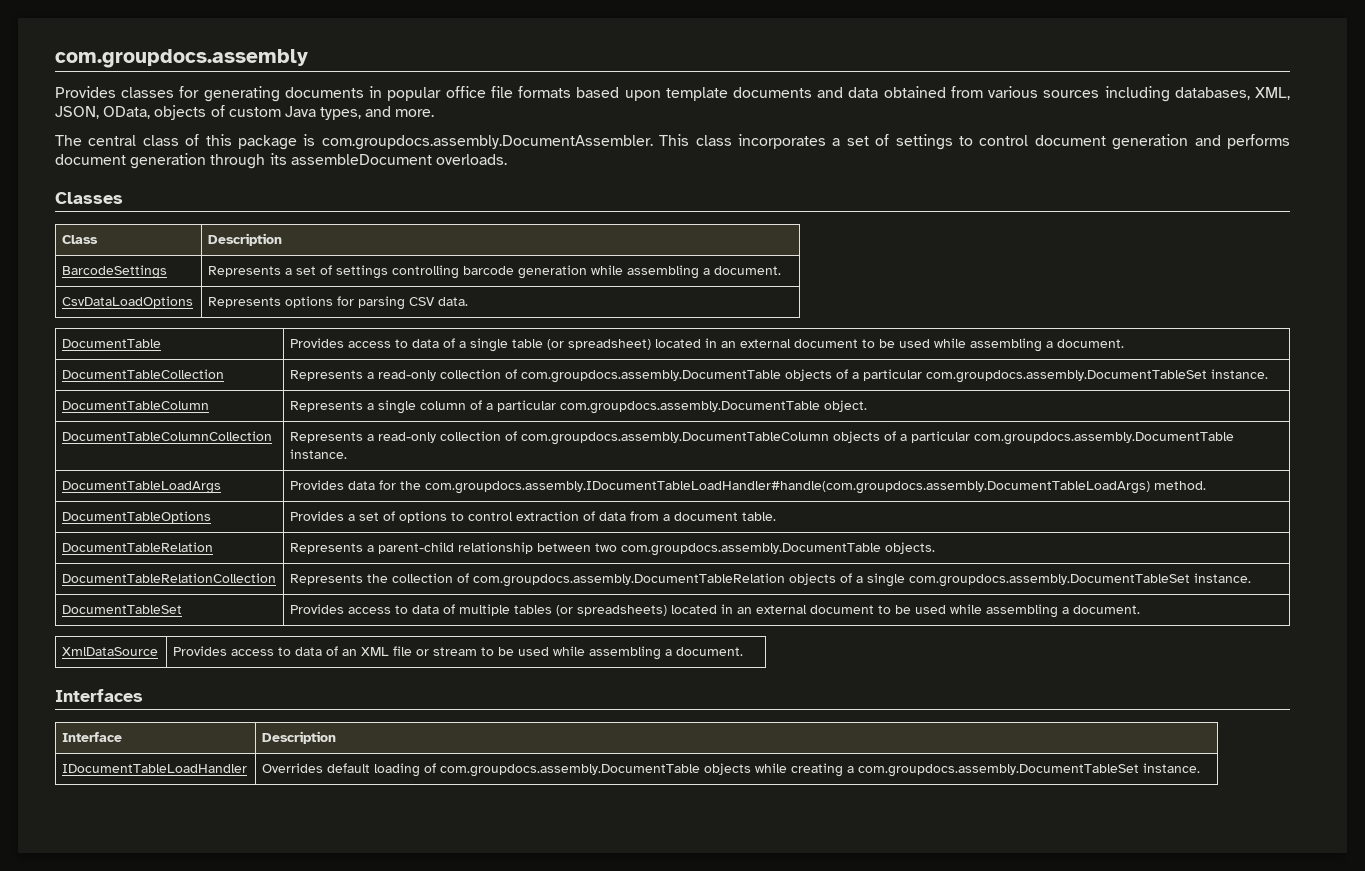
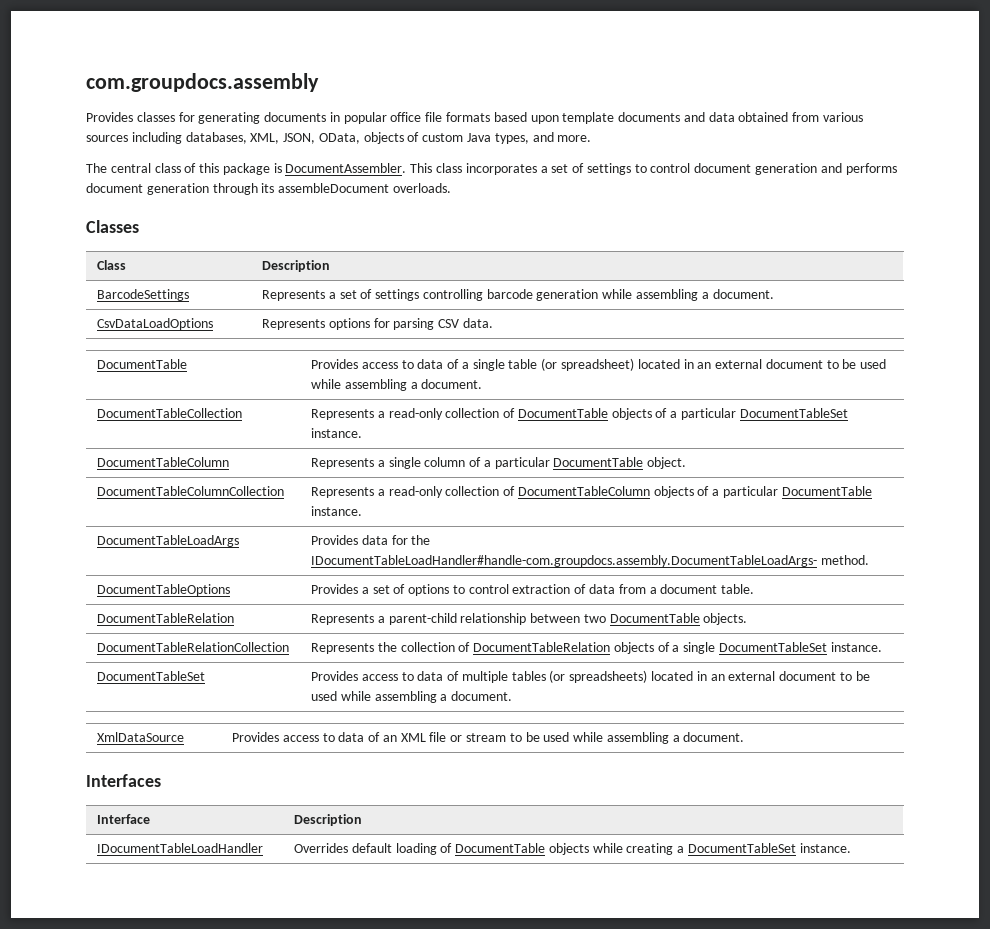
- The central class of this package is com.groupdocs.assembly.DocumentAssembler. This class incorporates a set of settings to control document generation and performs document generation through its assembleDocument overloads.
+ The central class of this package is DocumentAssembler. This class incorporates a set of settings to control document generation and performs document generation through its assembleDocument overloads.
- DocumentTableCollection | Represents a read-only collection of com.groupdocs.assembly.DocumentTable objects of a particular com.groupdocs.assembly.DocumentTableSet instance.
+ DocumentTableCollection | Represents a read-only collection of DocumentTable objects of a particular DocumentTableSet instance.
- DocumentTableColumn | Represents a single column of a particular com.groupdocs.assembly.DocumentTable object.
+ DocumentTableColumn | Represents a single column of a particular DocumentTable object.
- DocumentTableColumnCollection | Represents a read-only collection of com.groupdocs.assembly.DocumentTableColumn objects of a particular com.groupdocs.assembly.DocumentTable instance.
+ DocumentTableColumnCollection | Represents a read-only collection of DocumentTableColumn objects of a particular DocumentTable instance.
- DocumentTableLoadArgs | Provides data for the com.groupdocs.assembly.IDocumentTableLoadHandler#handle(com.groupdocs.assembly.DocumentTableLoadArgs) method.
+ DocumentTableLoadArgs | Provides data for the IDocumentTableLoadHandler#handle-com.groupdocs.assembly.DocumentTableLoadArgs- method.
- DocumentTableRelation | Represents a parent-child relationship between two com.groupdocs.assembly.DocumentTable objects.
+ DocumentTableRelation | Represents a parent-child relationship between two DocumentTable objects.
- DocumentTableRelationCollection | Represents the collection of com.groupdocs.assembly.DocumentTableRelation objects of a single com.groupdocs.assembly.DocumentTableSet instance.
+ DocumentTableRelationCollection | Represents the collection of DocumentTableRelation objects of a single DocumentTableSet instance.
- IDocumentTableLoadHandler | Overrides default loading of com.groupdocs.assembly.DocumentTable objects while creating a com.groupdocs.assembly.DocumentTableSet instance.
+ IDocumentTableLoadHandler | Overrides default loading of DocumentTable objects while creating a DocumentTableSet instance.

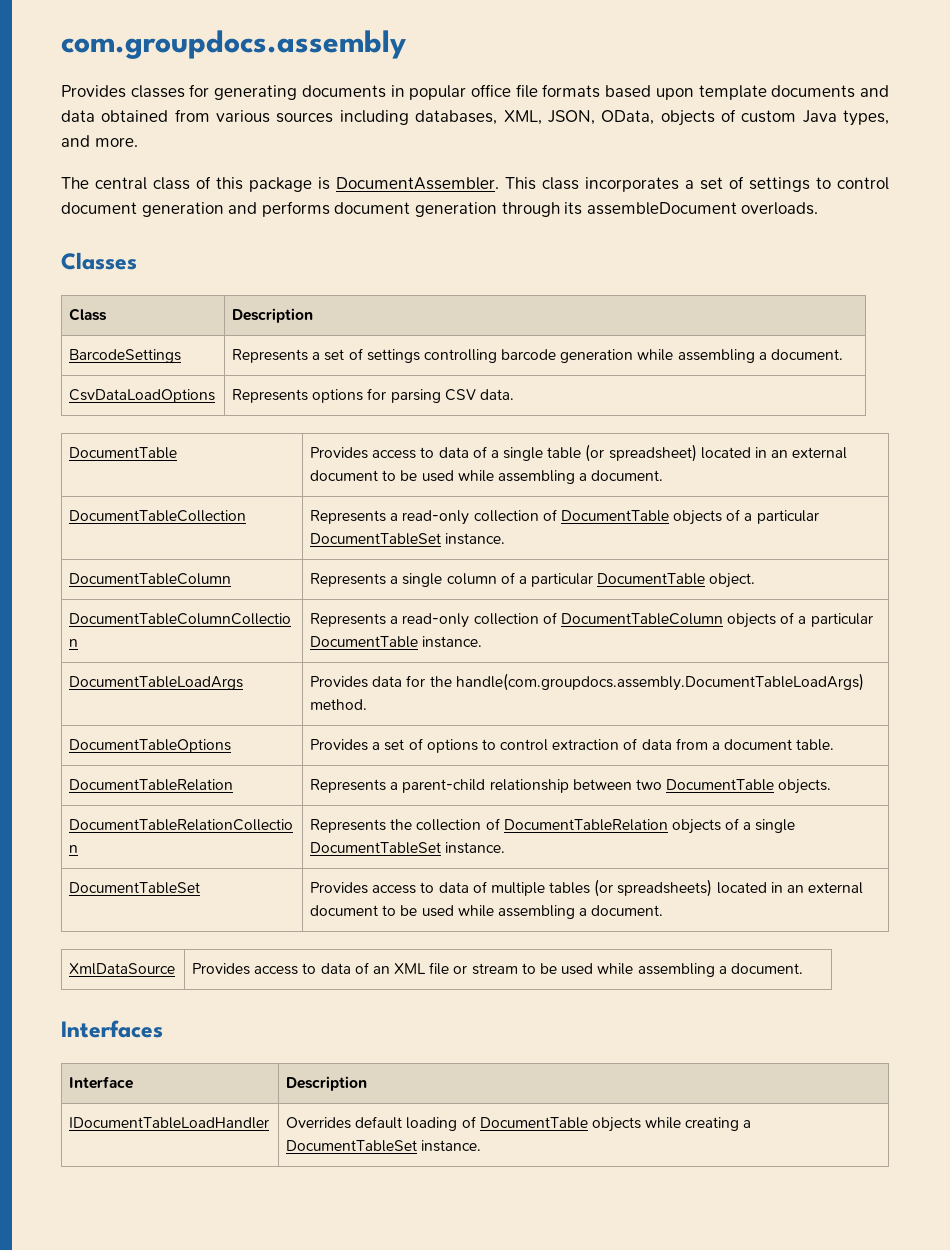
- DocumentTableLoadArgs | Provides data for the IDocumentTableLoadHandler#handle-com.groupdocs.assembly.DocumentTableLoadArgs- method.
+ DocumentTableLoadArgs | Provides data for the handle(com.groupdocs.assembly.DocumentTableLoadArgs) method.

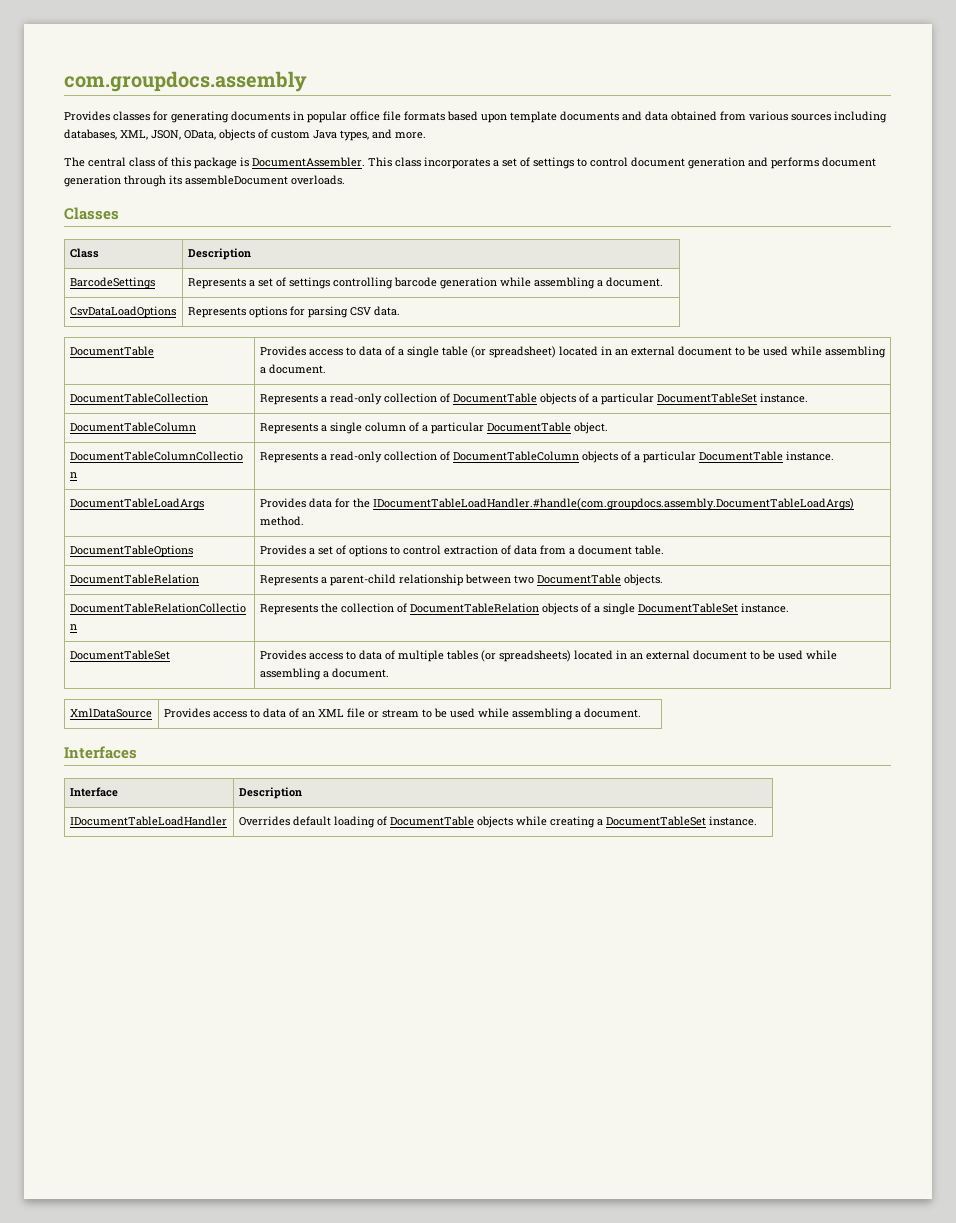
- DocumentTableLoadArgs | Provides data for the handle(com.groupdocs.assembly.DocumentTableLoadArgs) method.
+ DocumentTableLoadArgs | Provides data for the IDocumentTableLoadHandler.#handle(com.groupdocs.assembly.DocumentTableLoadArgs) method.

